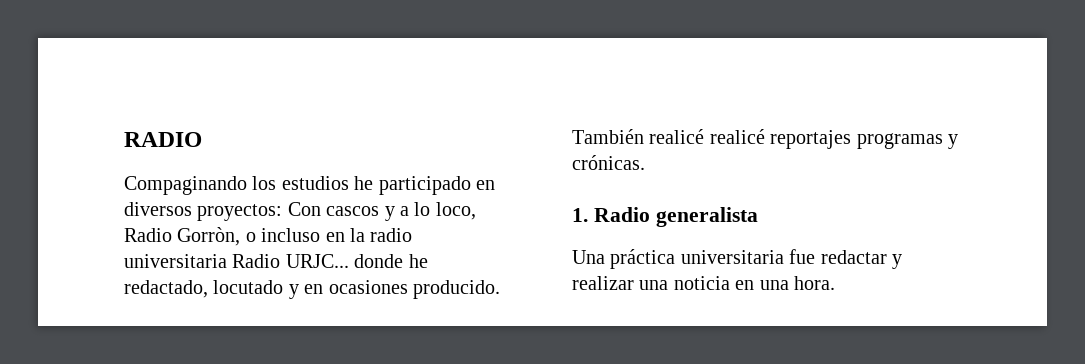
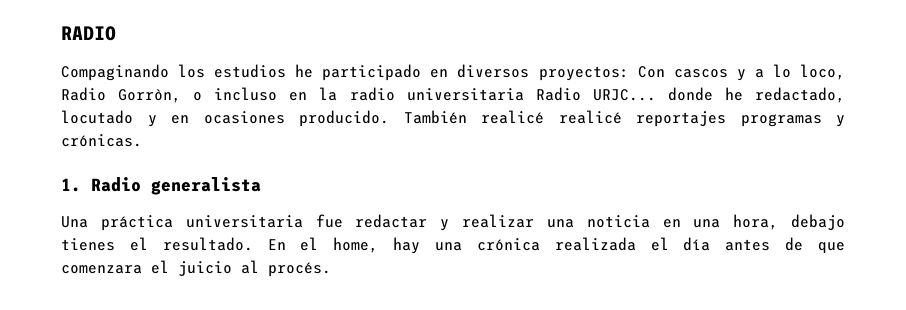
- Una práctica universitaria fue redactar y realizar una noticia en una hora.
+ Una práctica universitaria fue redactar y realizar una noticia en una hora, debajo tienes el resultado. En el home, hay una crónica realizada el día antes de que comenzara el juicio al procés.

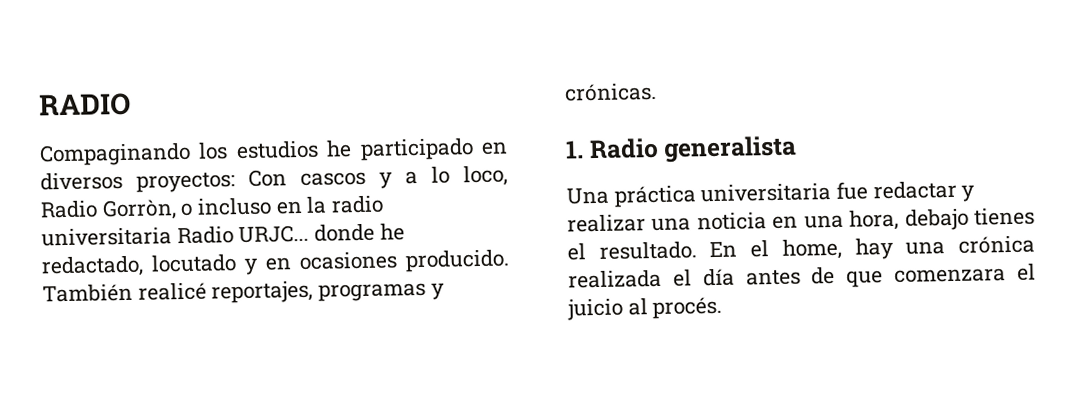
- También realicé realicé reportajes programas y crónicas.
+ También realicé reportajes, programas y crónicas.

